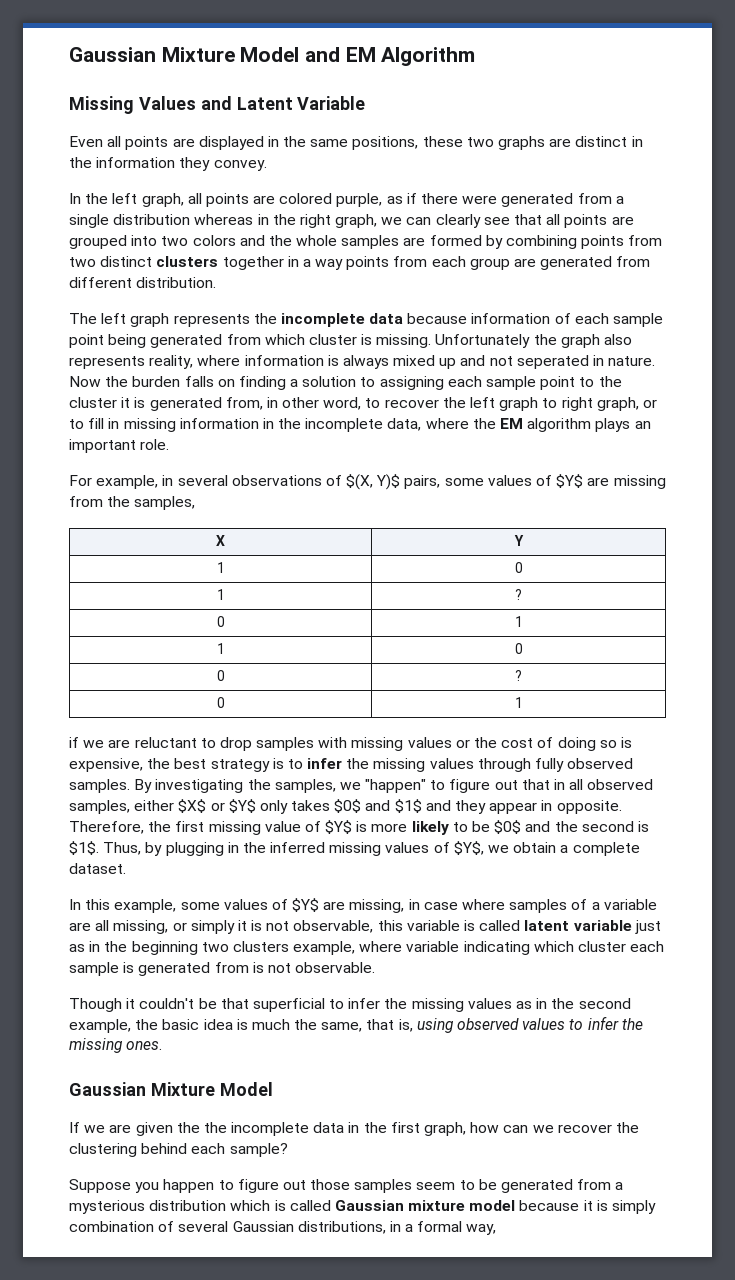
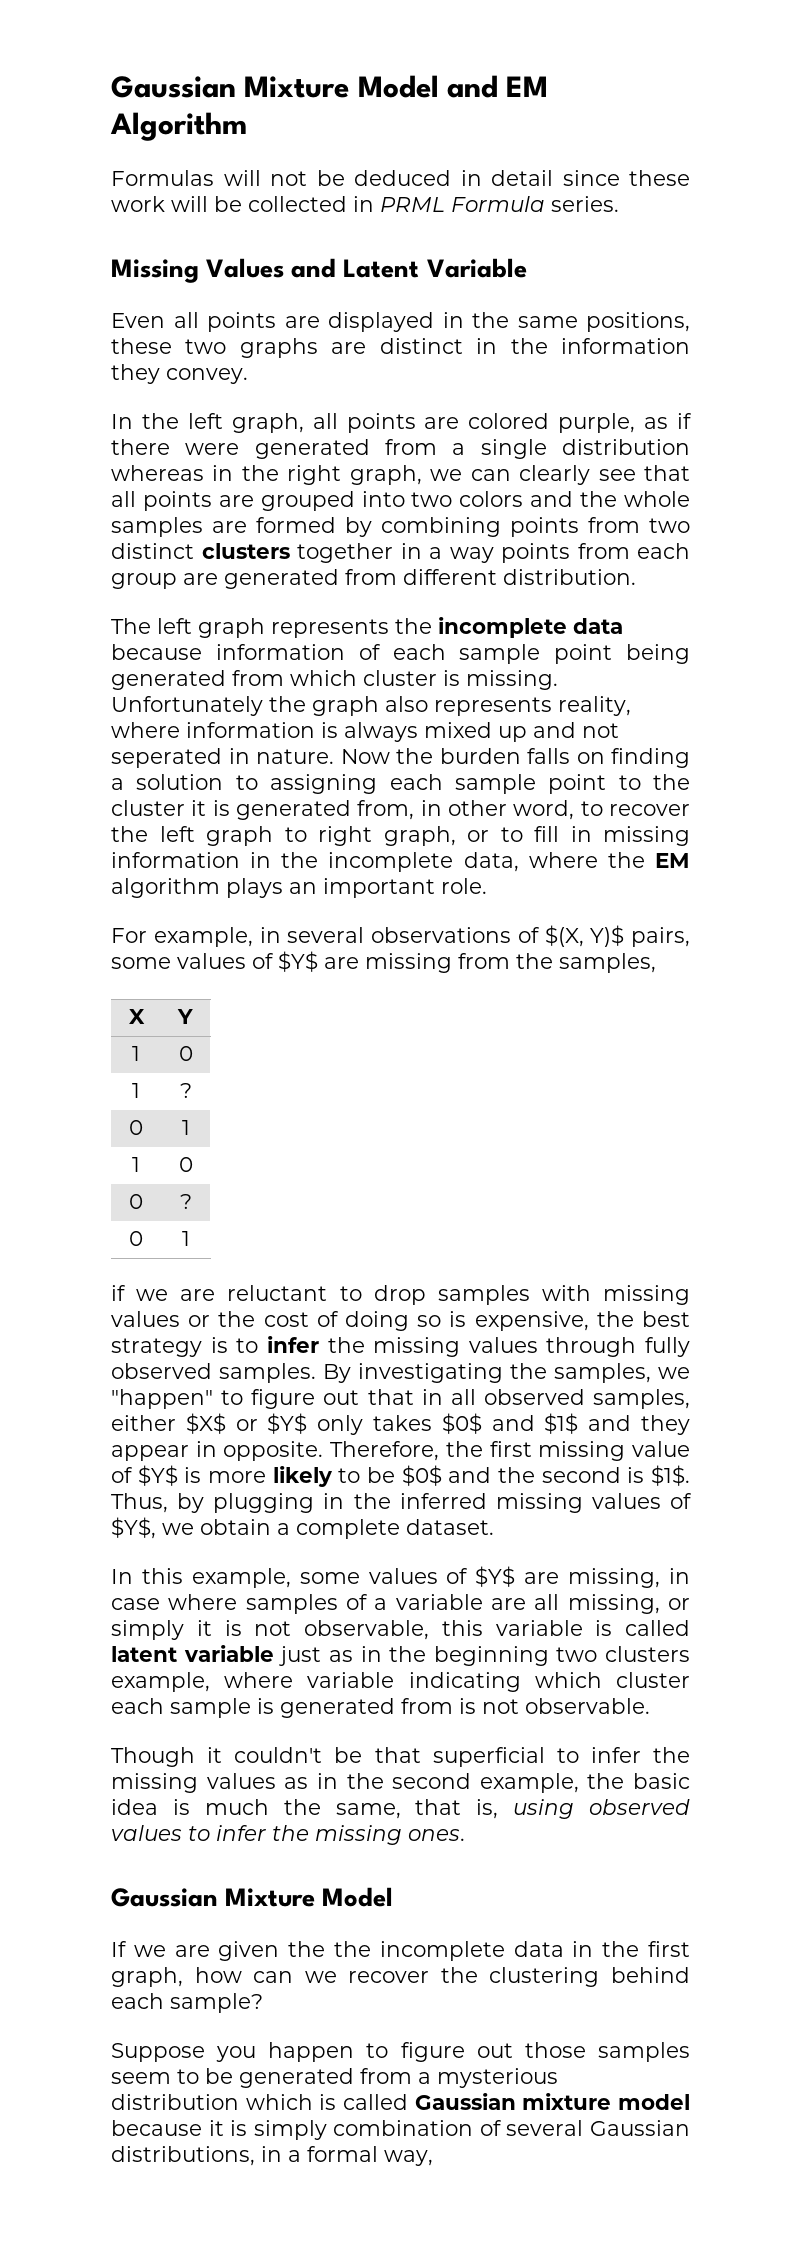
+ Formulas will not be deduced in detail since these work will be collected in PRML Formula series.

